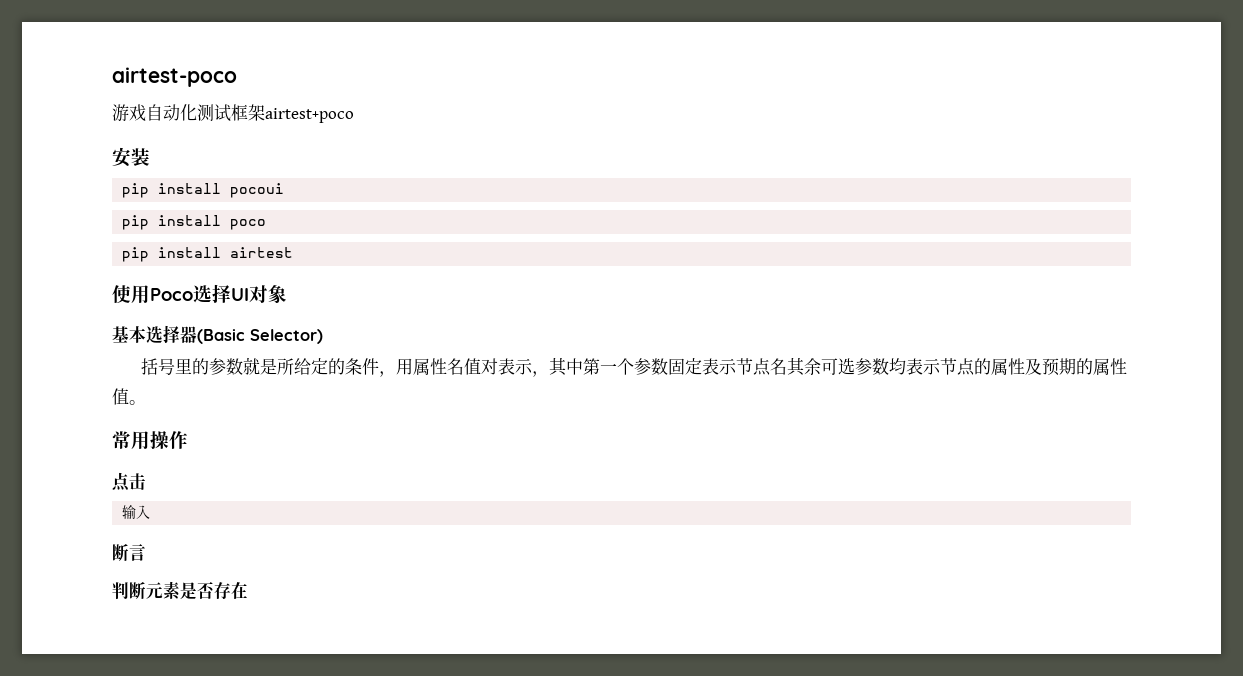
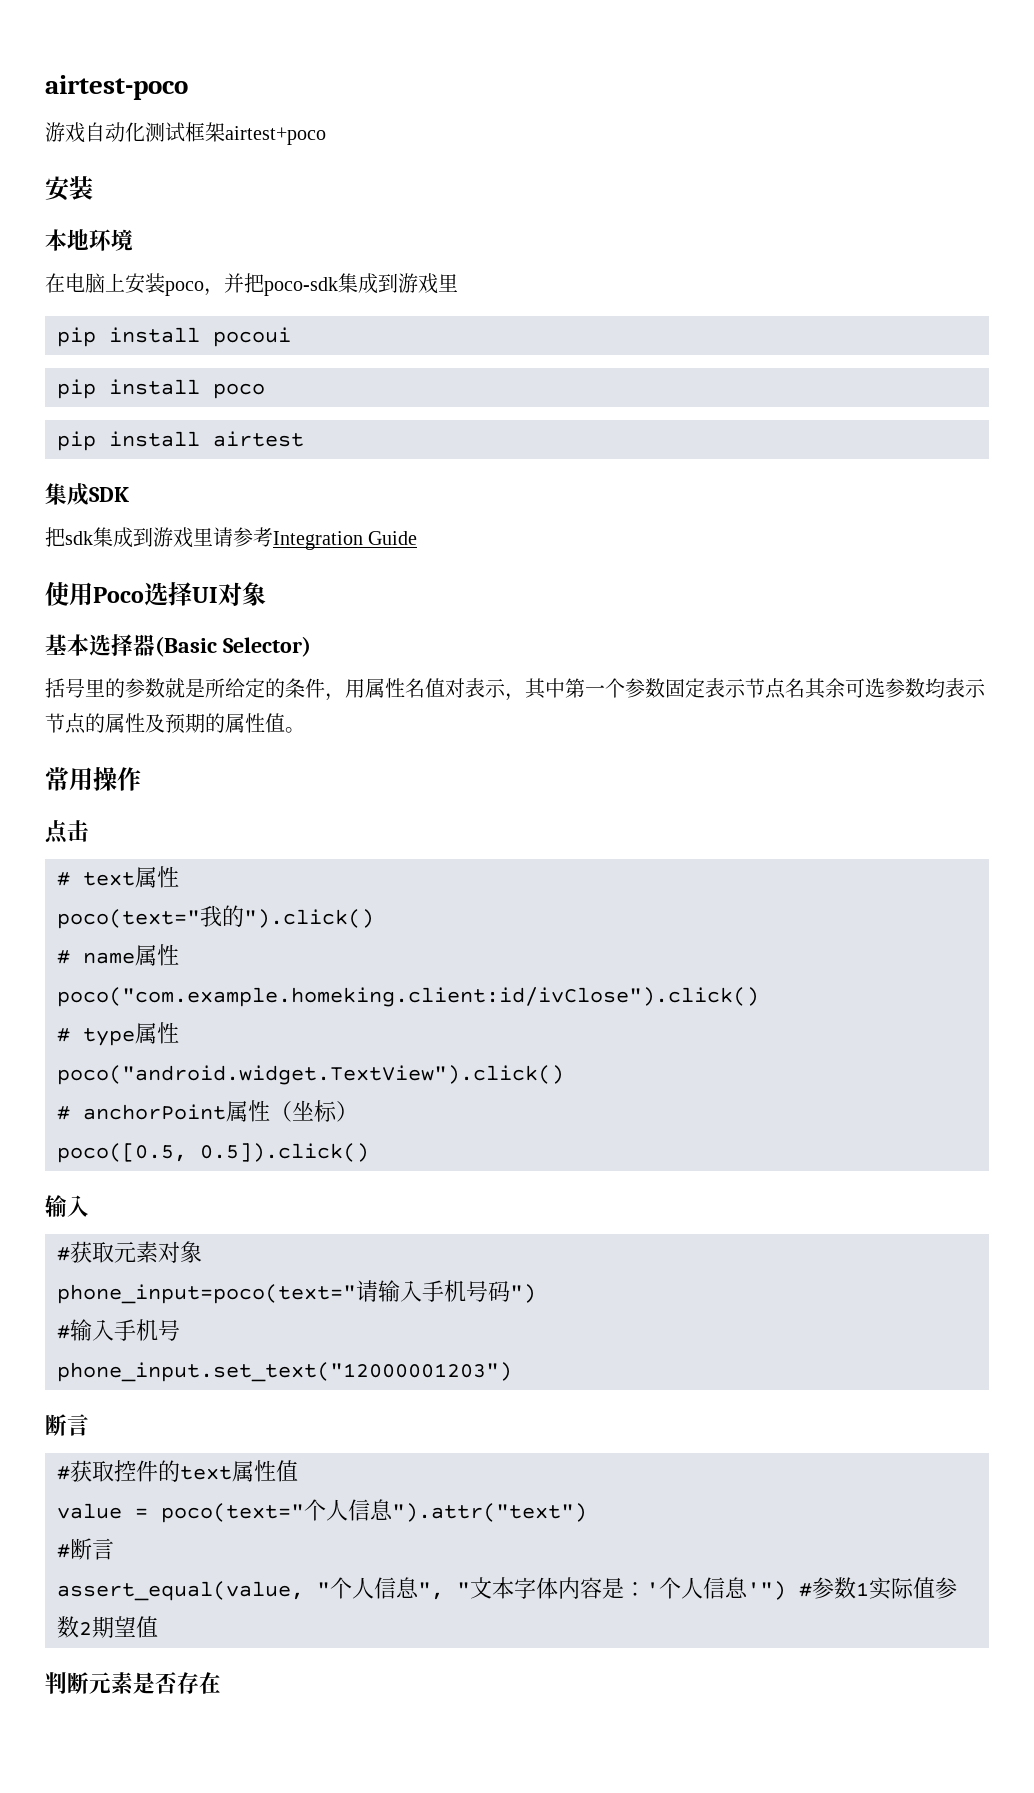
+ 本地环境
+ 在电脑上安装poco，并把poco-sdk集成到游戏里
+ 集成SDK
+ 把sdk集成到游戏里请参考Integration Guide
+ # text属性
+ poco(text="我的").click()
+ # name属性
+ poco("com.example.homeking.client:id/ivClose").click()
+ # type属性
+ poco("android.widget.TextView").click()
+ # anchorPoint属性（坐标）
+ poco([0.5, 0.5]).click()
  输入
+ #获取元素对象
+ phone_input=poco(text="请输入手机号码")
+ #输入手机号
+ phone_input.set_text("12000001203")
  断言
+ #获取控件的text属性值
+ value = poco(text="个人信息").attr("text")
+ #断言
+ assert_equal(value, "个人信息", "文本字体内容是：'个人信息'") #参数1实际值参数2期望值

